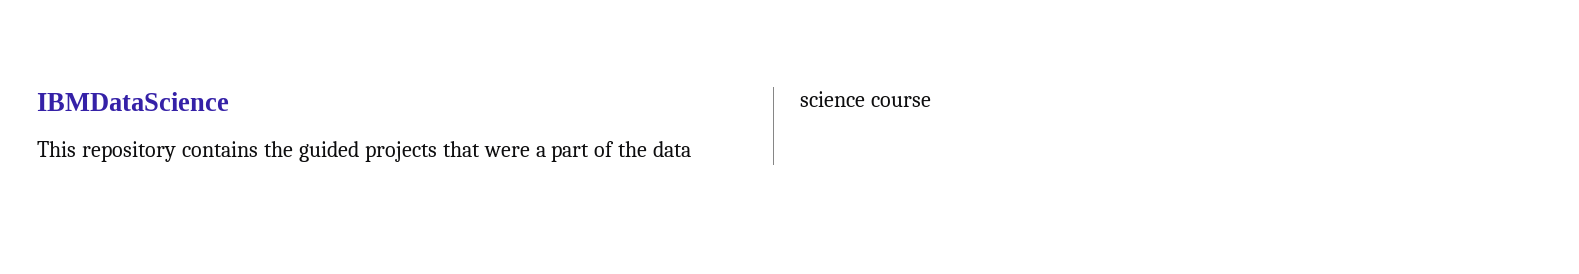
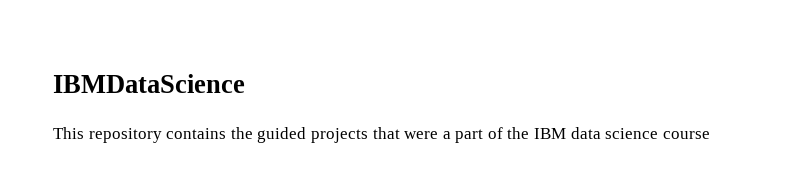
- This repository contains the guided projects that were a part of the data science course
+ This repository contains the guided projects that were a part of the IBM data science course

